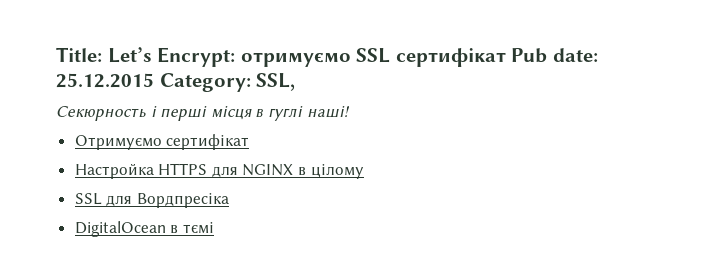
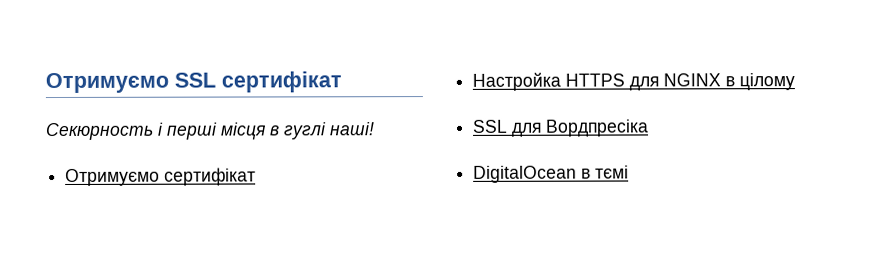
- Title: Let’s Encrypt: отримуємо SSL сертифікат Pub date: 25.12.2015 Category: SSL,
+ Отримуємо SSL сертифікат

